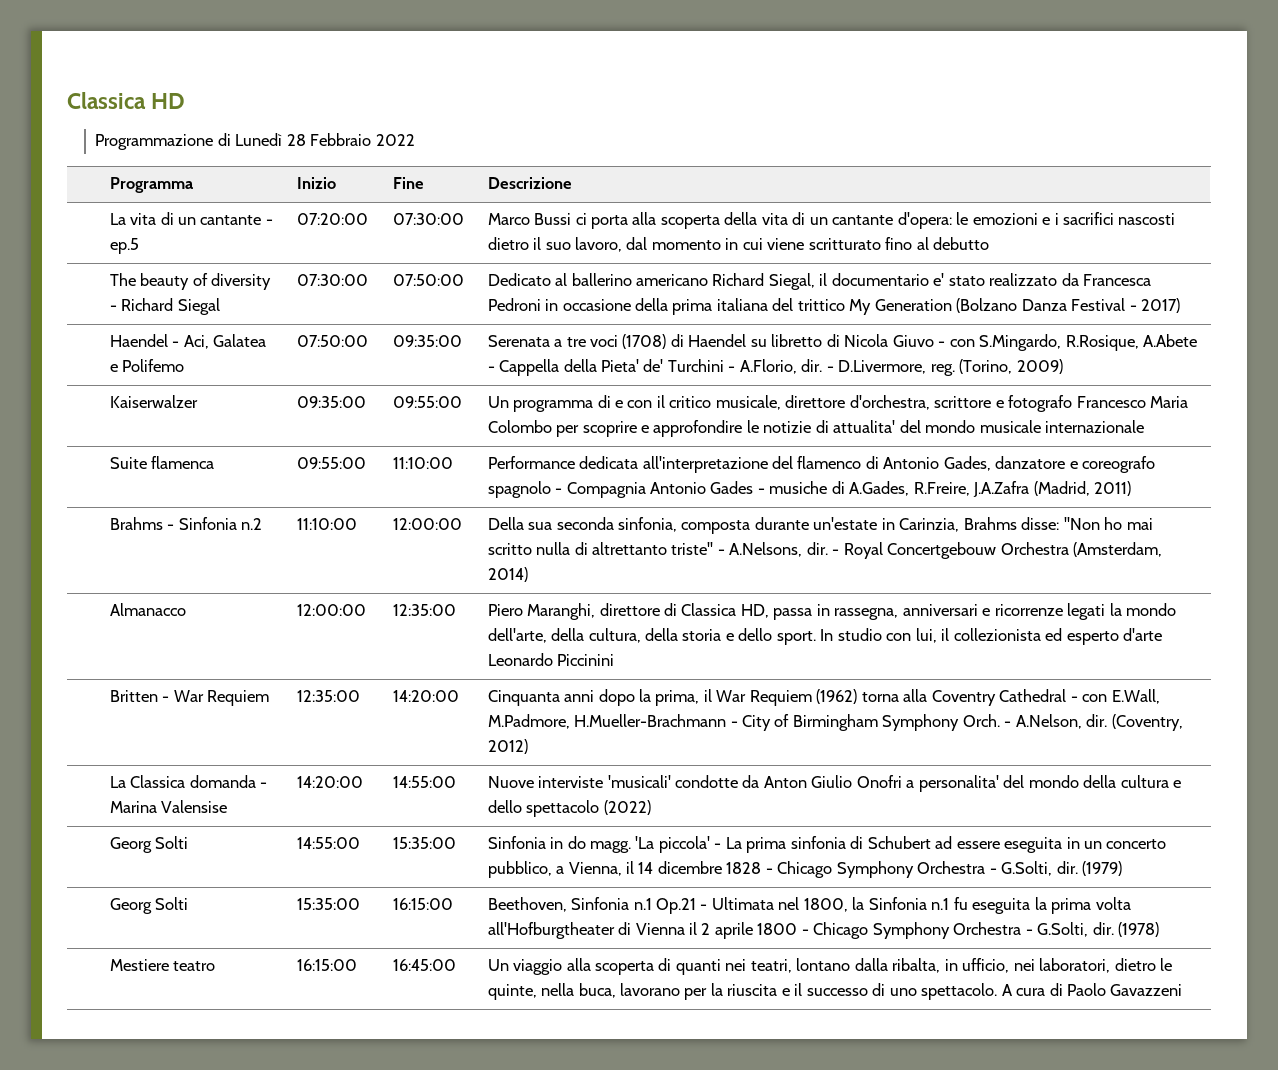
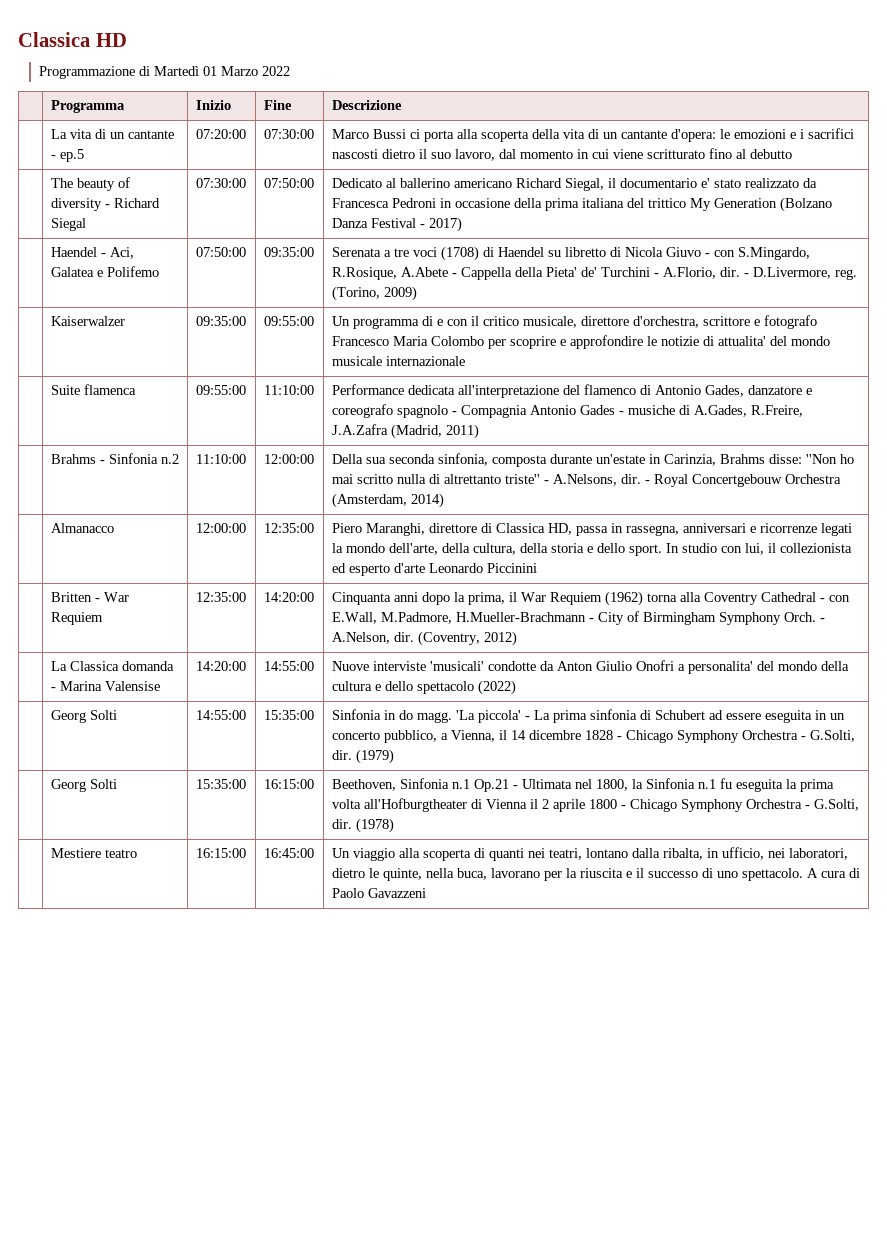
- Programmazione di Lunedì 28 Febbraio 2022
+ Programmazione di Martedì 01 Marzo 2022

